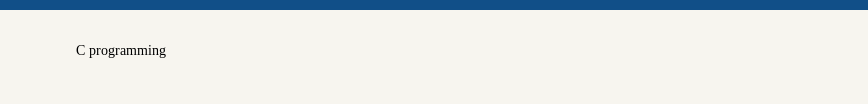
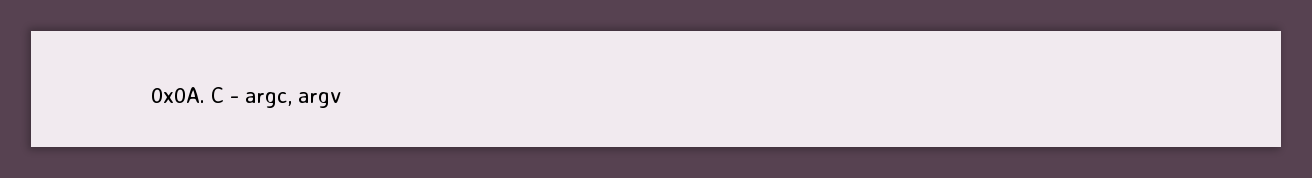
- C programming
+ 0x0A. C - argc, argv

